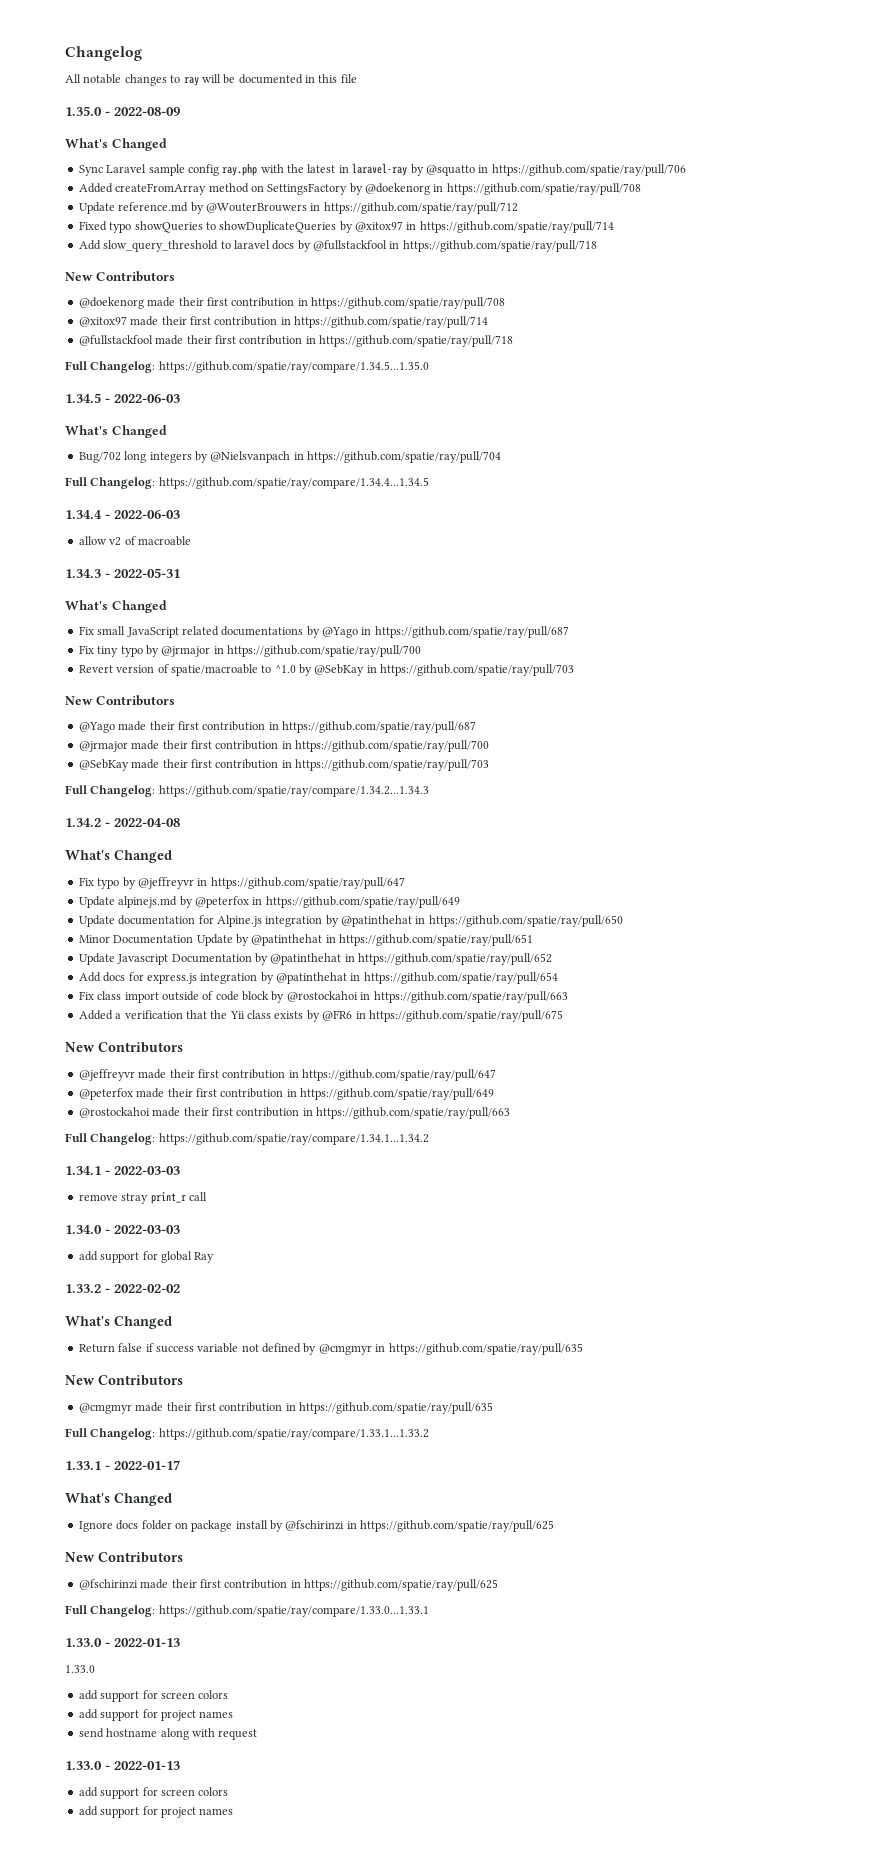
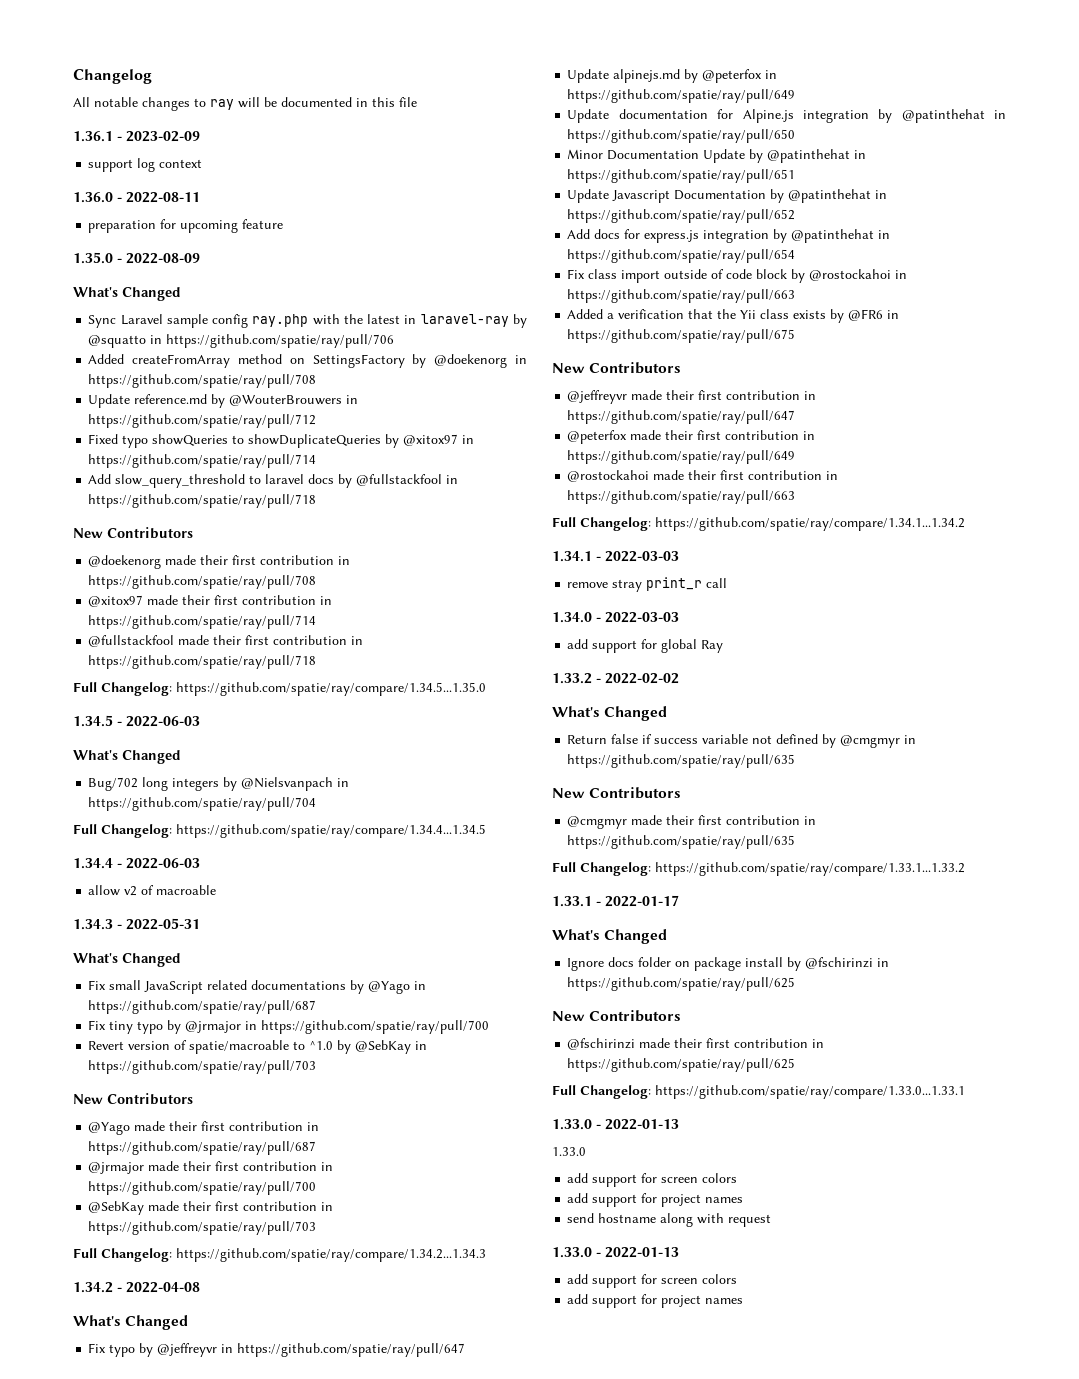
+ 1.36.1 - 2023-02-09
+ support log context
+ 1.36.0 - 2022-08-11
+ preparation for upcoming feature

